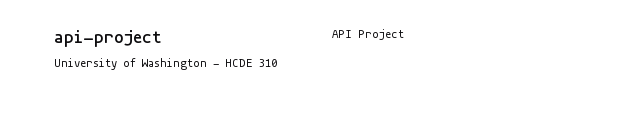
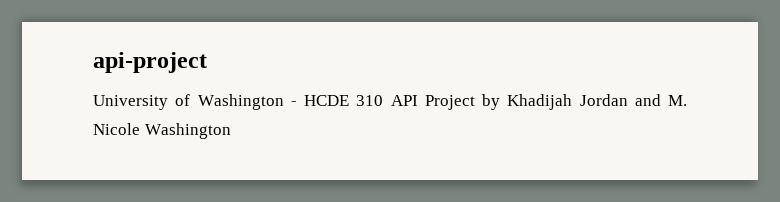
- University of Washington - HCDE 310 API Project
+ University of Washington - HCDE 310 API Project by Khadijah Jordan and M. Nicole Washington

